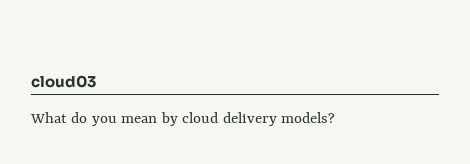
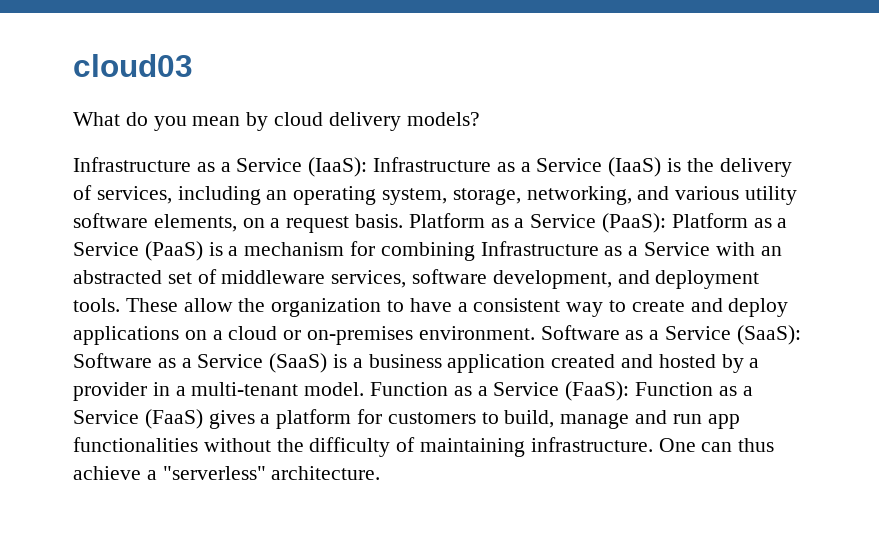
+ Infrastructure as a Service (IaaS): Infrastructure as a Service (IaaS) is the delivery of services, including an operating system, storage, networking, and various utility software elements, on a request basis. Platform as a Service (PaaS): Platform as a Service (PaaS) is a mechanism for combining Infrastructure as a Service with an abstracted set of middleware services, software development, and deployment tools. These allow the organization to have a consistent way to create and deploy applications on a cloud or on-premises environment. Software as a Service (SaaS): Software as a Service (SaaS) is a business application created and hosted by a provider in a multi-tenant model. Function as a Service (FaaS): Function as a Service (FaaS) gives a platform for customers to build, manage and run app functionalities without the difficulty of maintaining infrastructure. One can thus achieve a "serverless" architecture.

